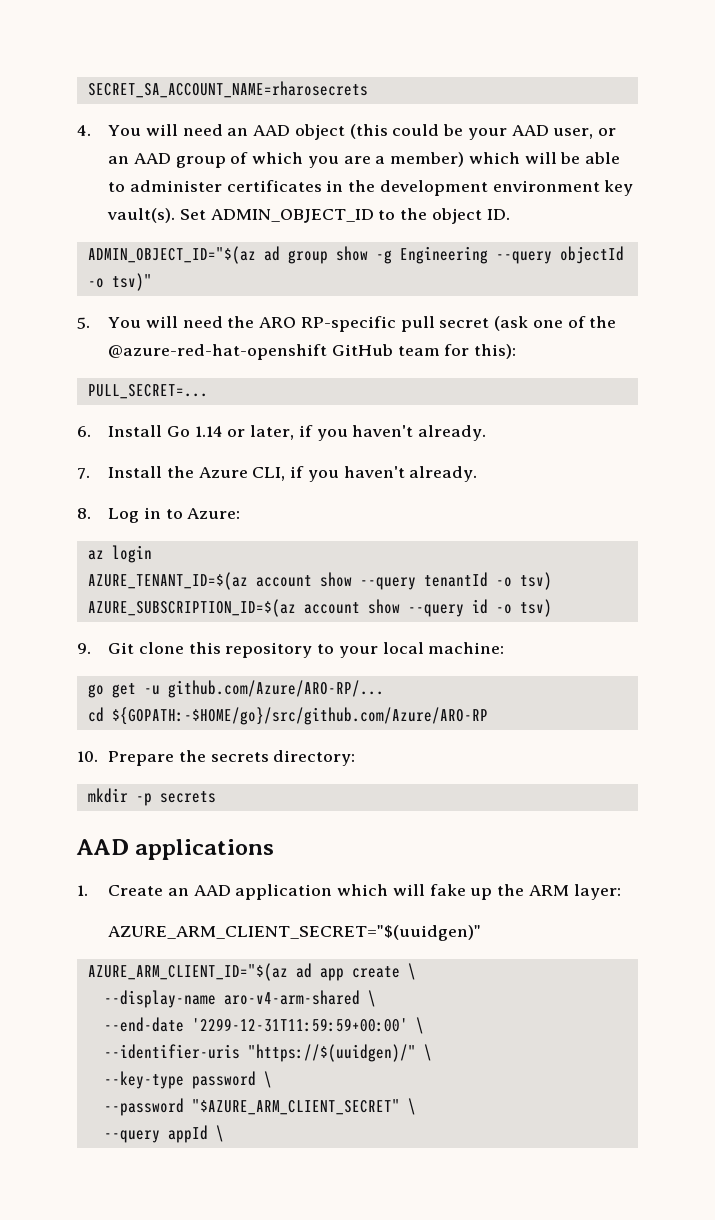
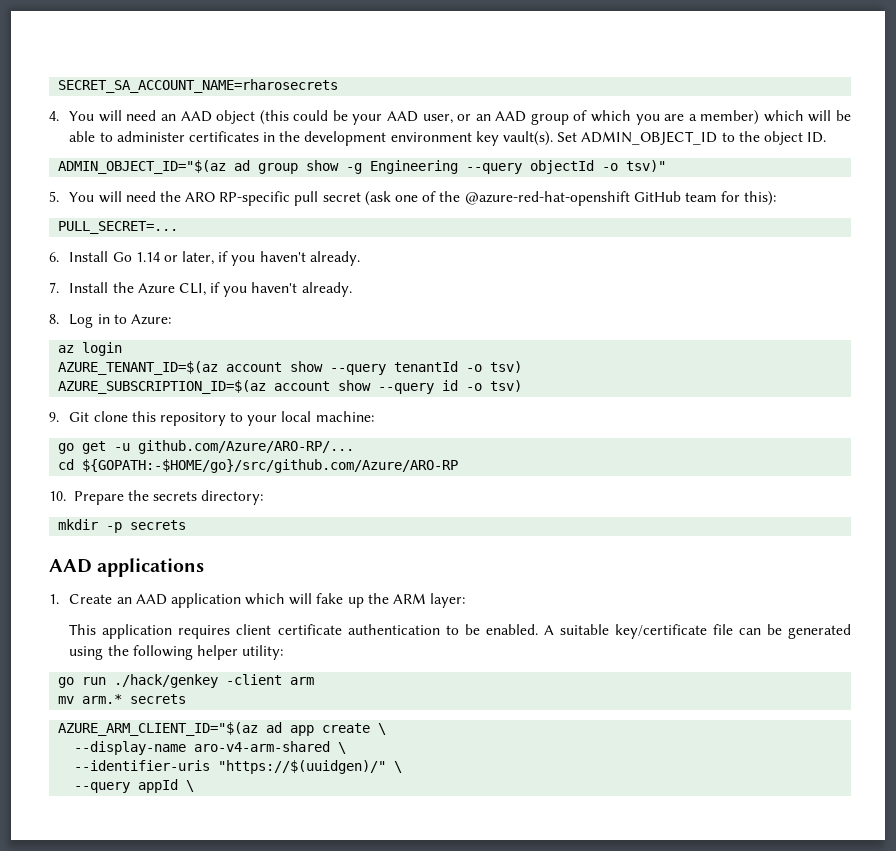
- AZURE_ARM_CLIENT_SECRET="$(uuidgen)"
+ This application requires client certificate authentication to be enabled. A suitable key/certificate file can be generated using the following helper utility:
+ go run ./hack/genkey -client arm
+ mv arm.* secrets
- --end-date '2299-12-31T11:59:59+00:00' \
- --key-type password \
- --password "$AZURE_ARM_CLIENT_SECRET" \

